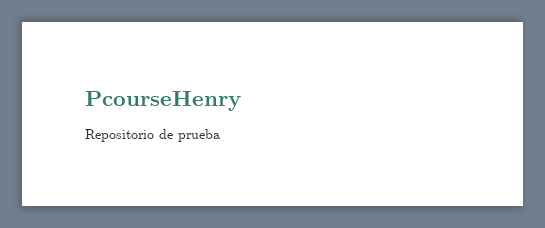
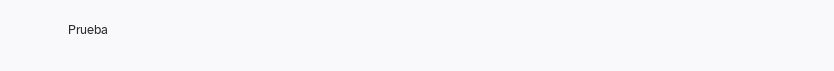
- PcourseHenry
- Repositorio de prueba
+ Prueba

